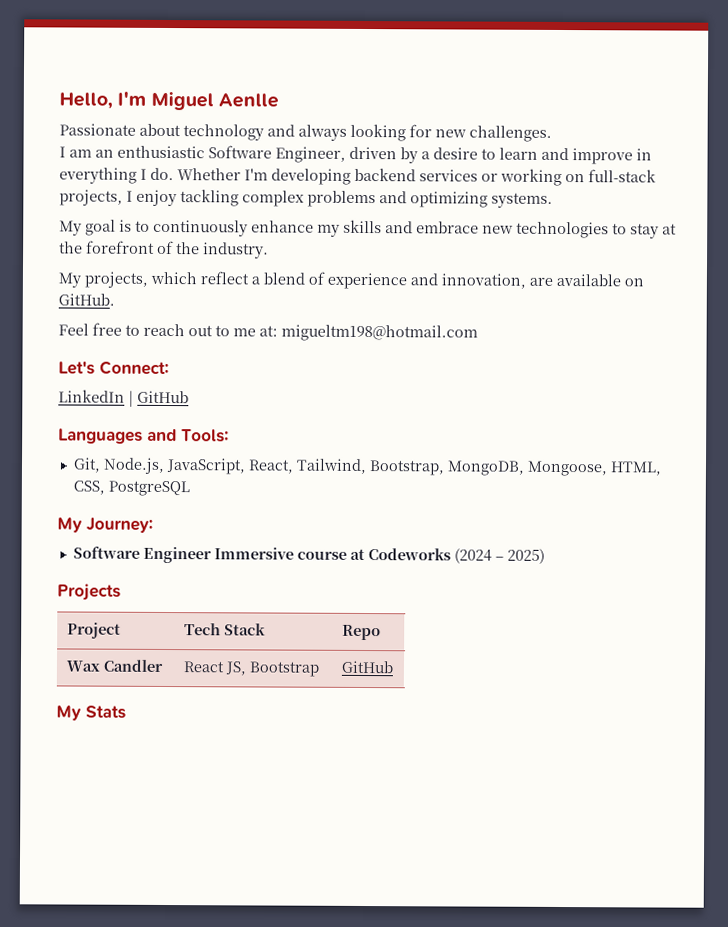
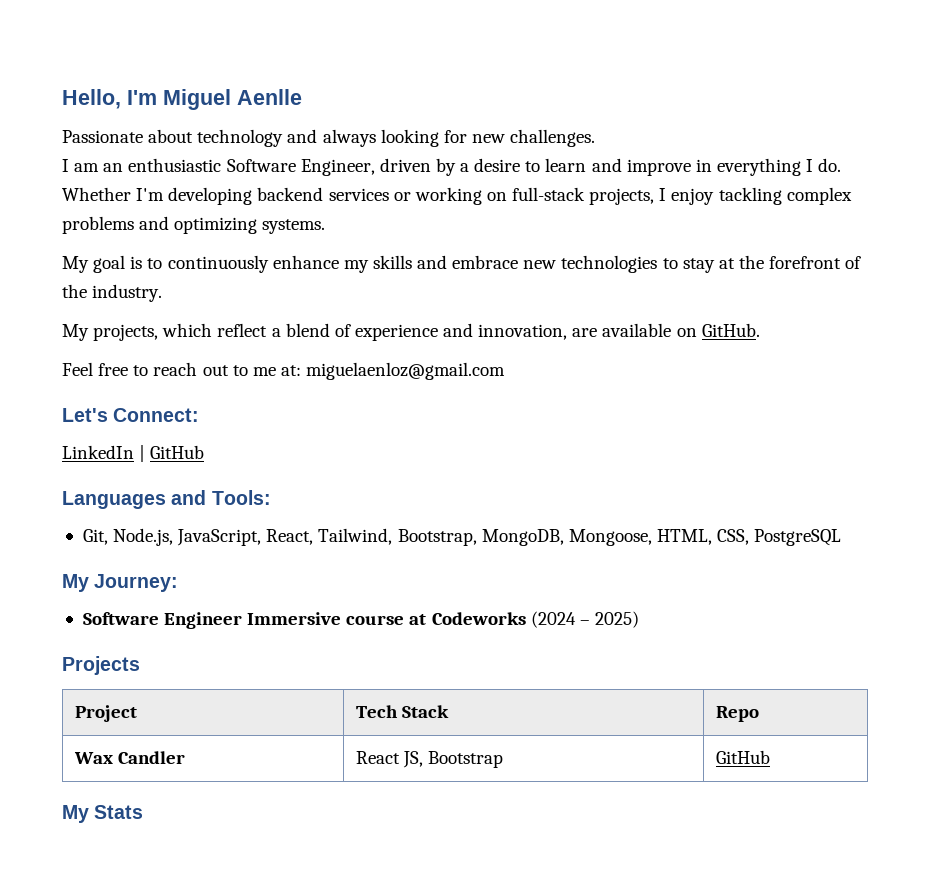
- Feel free to reach out to me at: migueltm198@hotmail.com
+ Feel free to reach out to me at: miguelaenloz@gmail.com

